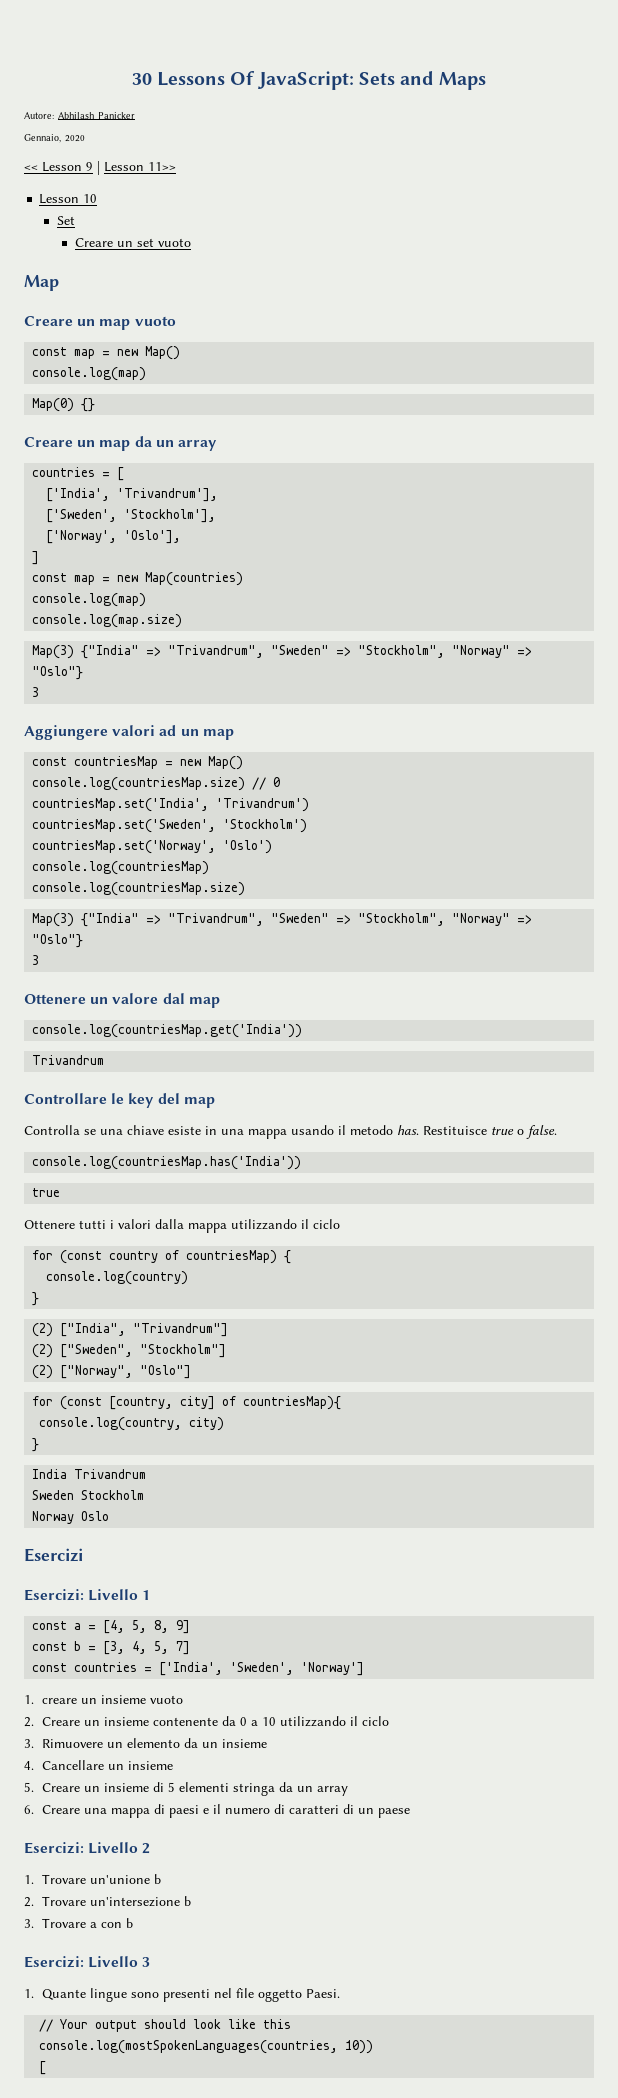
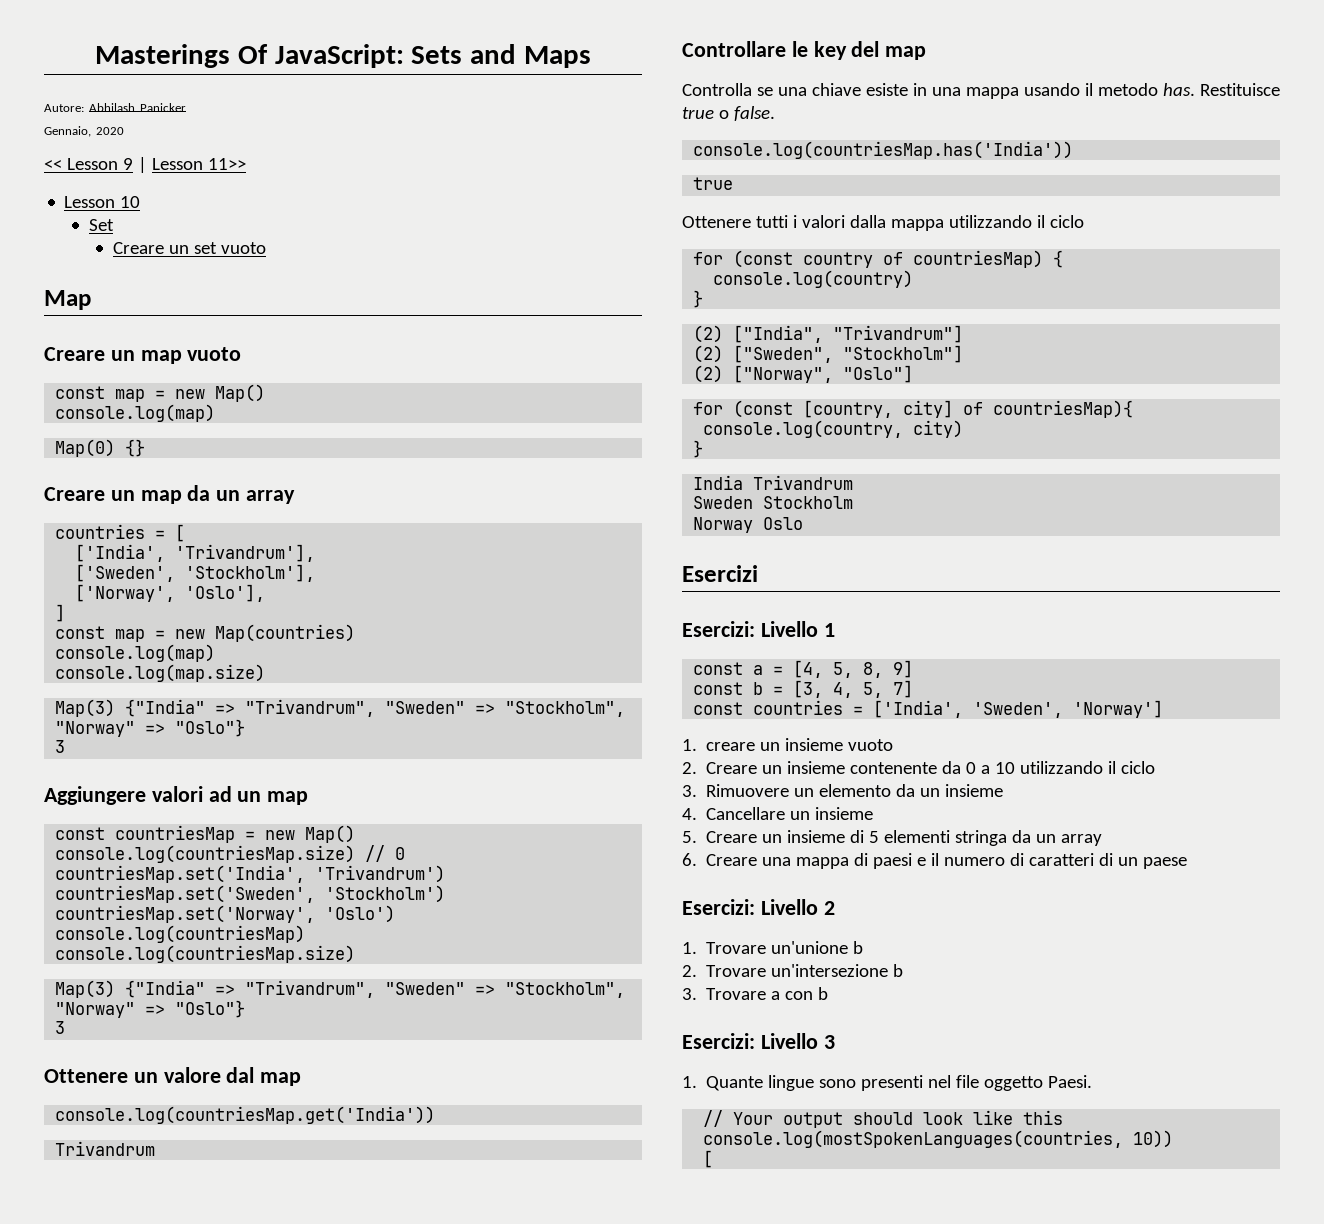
- 30 Lessons Of JavaScript: Sets and Maps
+ Masterings Of JavaScript: Sets and Maps

